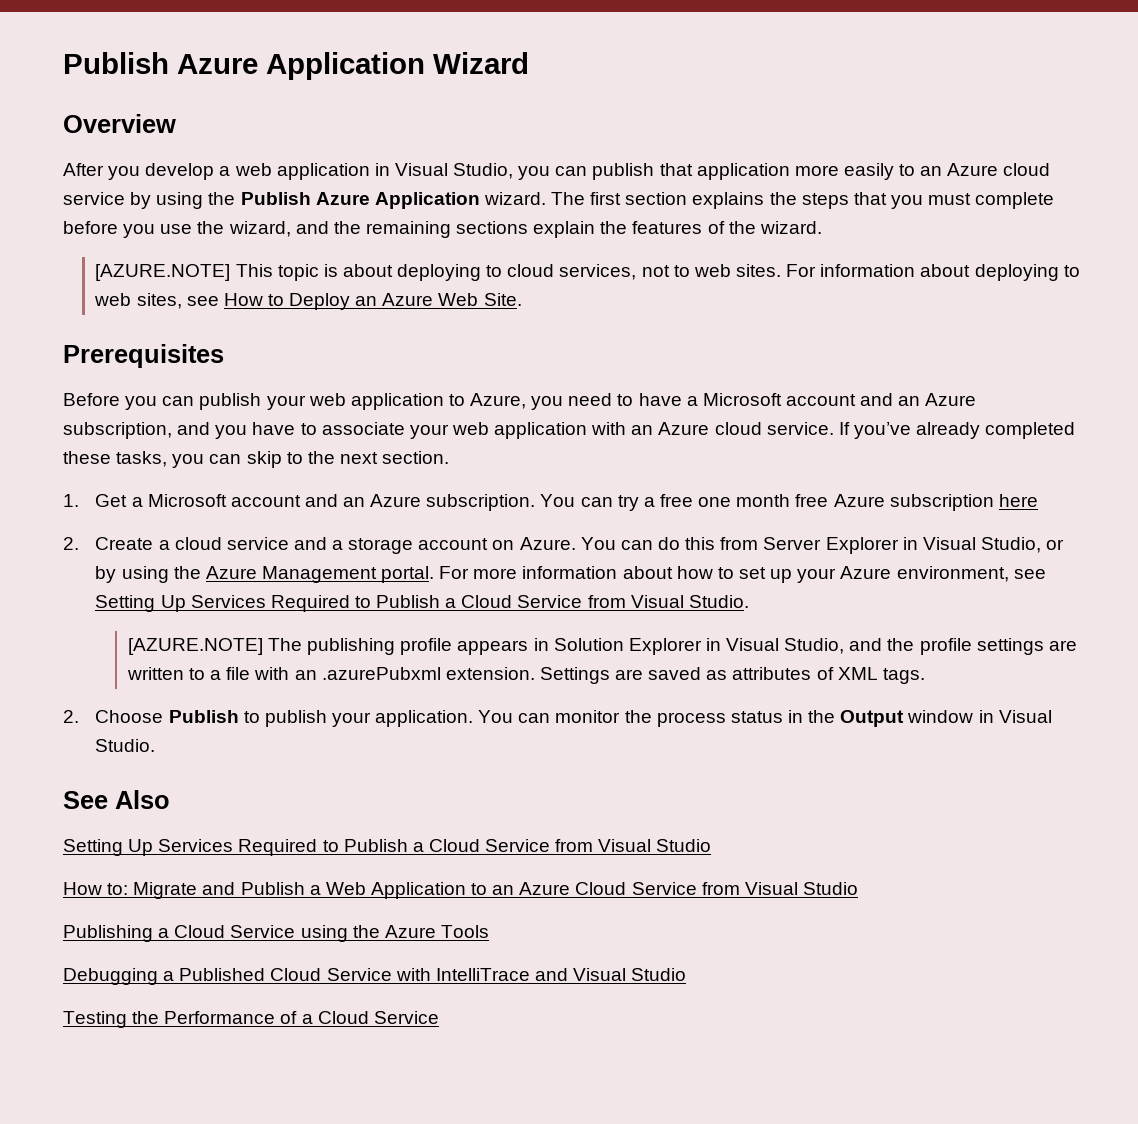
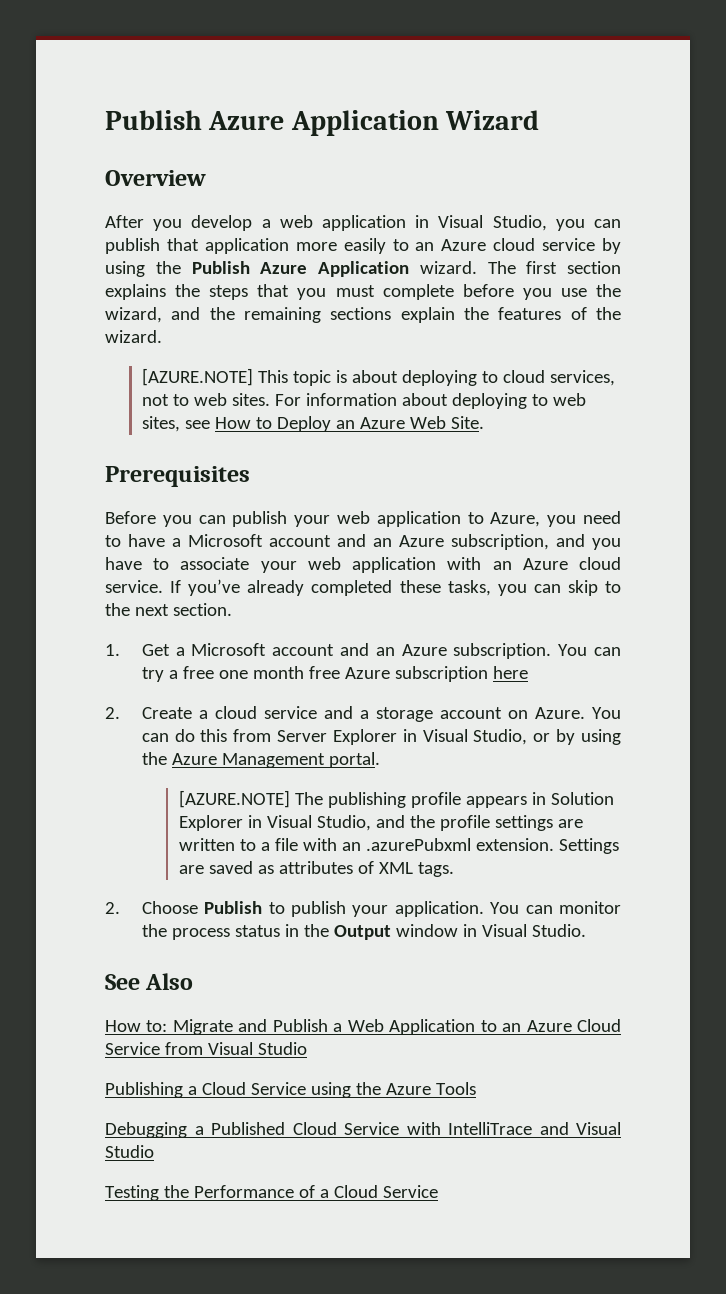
- For more information about how to set up your Azure environment, see Setting Up Services Required to Publish a Cloud Service from Visual Studio.
- Setting Up Services Required to Publish a Cloud Service from Visual Studio

